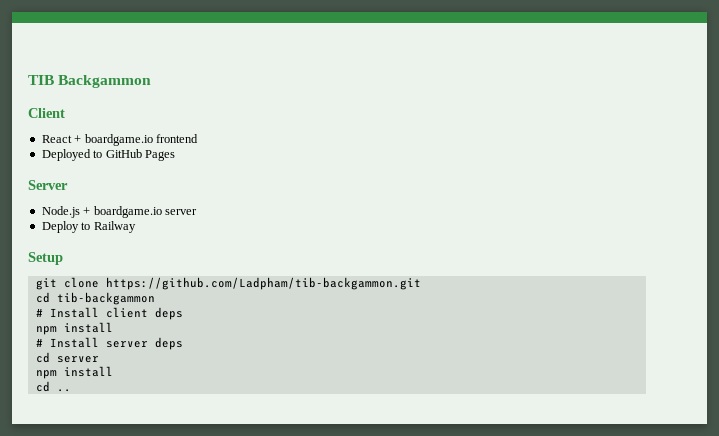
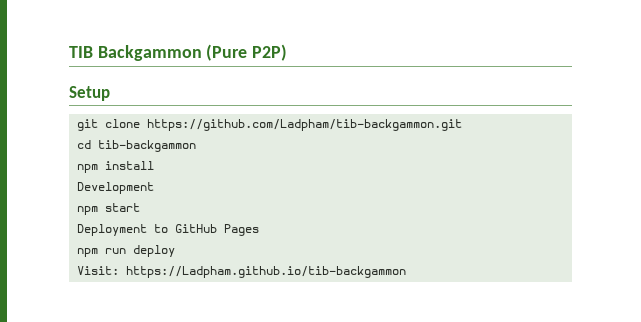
- TIB Backgammon
- Client
- React + boardgame.io frontend
- Deployed to GitHub Pages
- Server
- Node.js + boardgame.io server
- Deploy to Railway
+ TIB Backgammon (Pure P2P)
- # Install client deps
  npm install
- # Install server deps
- cd server
- npm install
- cd ..
+ Development
+ npm start
+ Deployment to GitHub Pages
+ npm run deploy
+ Visit: https://Ladpham.github.io/tib-backgammon

